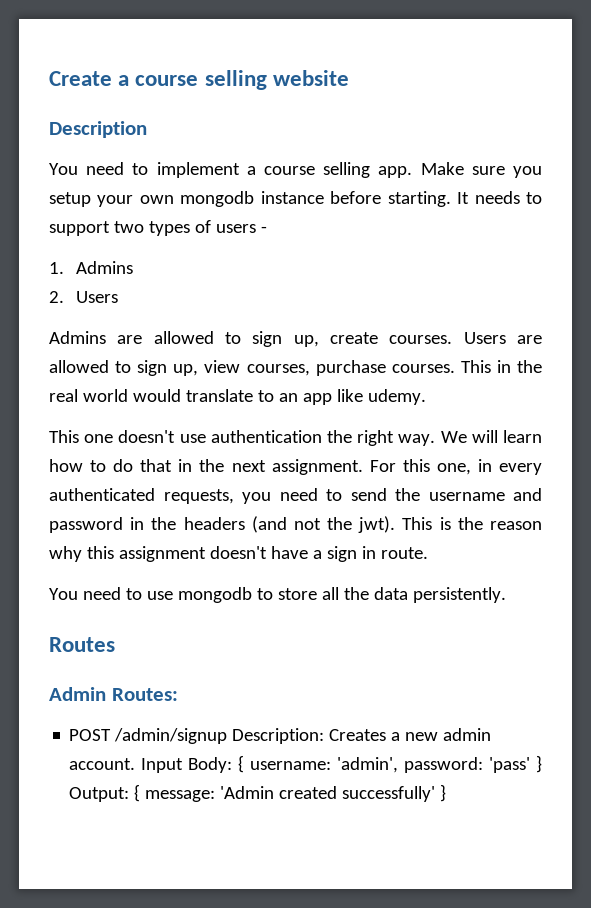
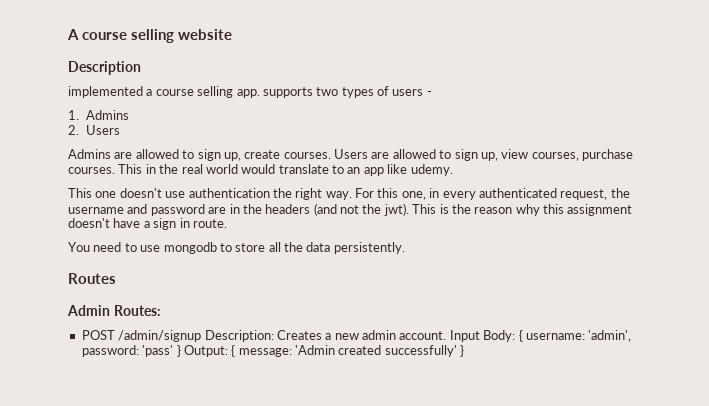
- Create a course selling website
+ A course selling website
- You need to implement a course selling app. Make sure you setup your own mongodb instance before starting. It needs to support two types of users -
+ implemented a course selling app. supports two types of users -
- We will learn how to do that in the next assignment.
- For this one, in every authenticated requests, you need to send the username and password in the headers (and not the jwt).
+ For this one, in every authenticated request, the username and password are in the headers (and not the jwt).

